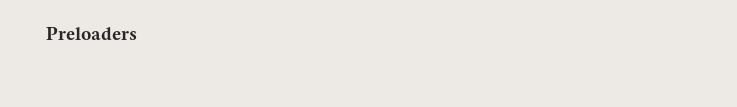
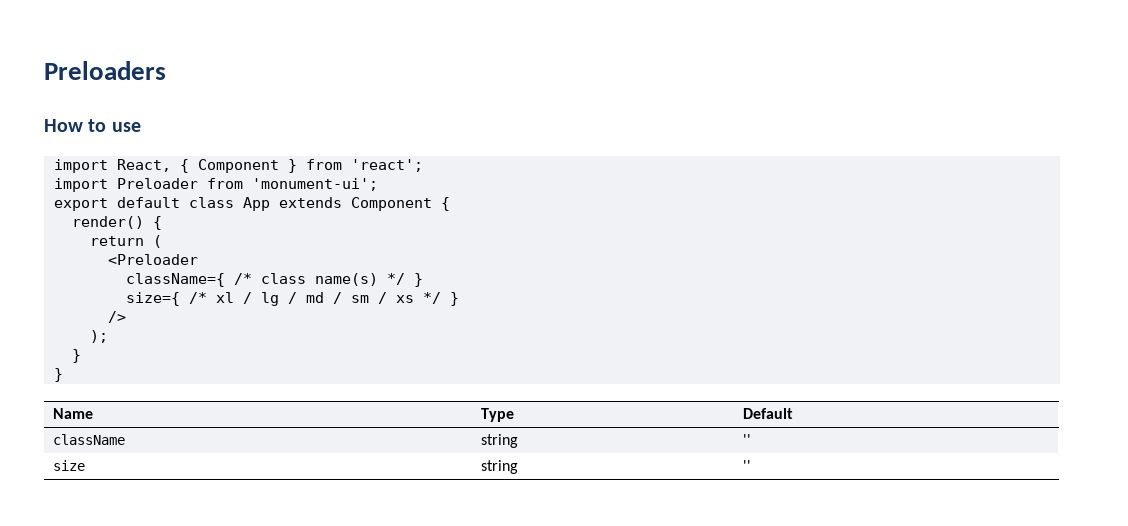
+ How to use
+ import React, { Component } from 'react';
+ import Preloader from 'monument-ui';
+ export default class App extends Component {
+ render() {
+ return (
+ <Preloader
+ className={ /* class name(s) */ }
+ size={ /* xl / lg / md / sm / xs */ }
+ />
+ );
+ }
+ }
+ Name | Type | Default
+ className | string | ''
+ size | string | ''

